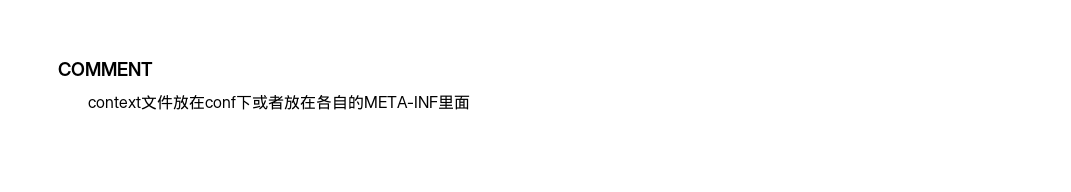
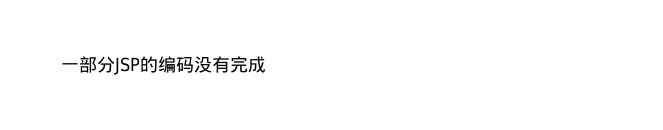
- COMMENT
- context文件放在conf下或者放在各自的META-INF里面
+ 一部分JSP的编码没有完成

